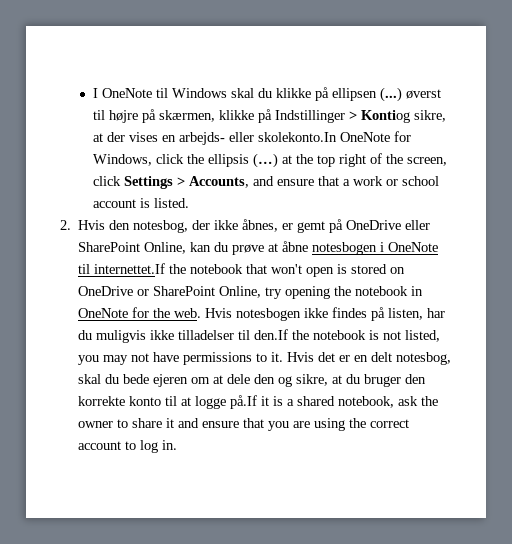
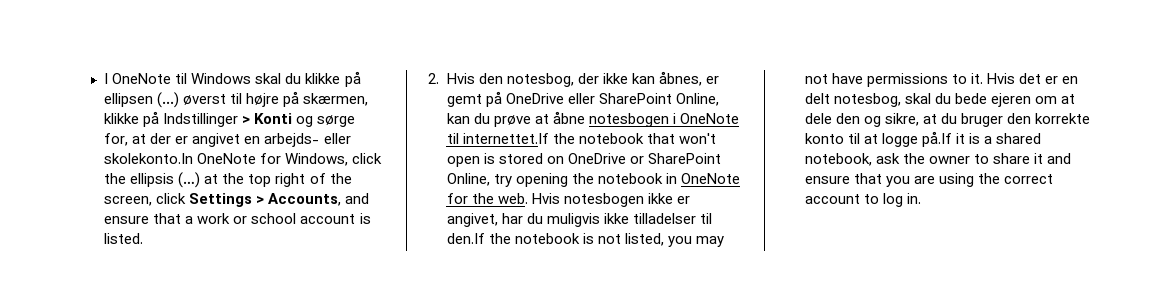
- I OneNote til Windows skal du klikke på ellipsen (...) øverst til højre på skærmen, klikke på Indstillinger > Kontiog sikre, at der vises en arbejds- eller skolekonto.In OneNote for Windows, click the ellipsis (…) at the top right of the screen, click Settings > Accounts, and ensure that a work or school account is listed.
+ I OneNote til Windows skal du klikke på ellipsen (...) øverst til højre på skærmen, klikke på Indstillinger > Konti og sørge for, at der er angivet en arbejds- eller skolekonto.In OneNote for Windows, click the ellipsis (…) at the top right of the screen, click Settings > Accounts, and ensure that a work or school account is listed.
- 2. Hvis den notesbog, der ikke åbnes, er gemt på OneDrive eller SharePoint Online, kan du prøve at åbne notesbogen i OneNote til internettet.If the notebook that won't open is stored on OneDrive or SharePoint Online, try opening the notebook in OneNote for the web.
+ 2. Hvis den notesbog, der ikke kan åbnes, er gemt på OneDrive eller SharePoint Online, kan du prøve at åbne notesbogen i OneNote til internettet.If the notebook that won't open is stored on OneDrive or SharePoint Online, try opening the notebook in OneNote for the web.
- Hvis notesbogen ikke findes på listen, har du muligvis ikke tilladelser til den.If the notebook is not listed, you may not have permissions to it.
+ Hvis notesbogen ikke er angivet, har du muligvis ikke tilladelser til den.If the notebook is not listed, you may not have permissions to it.

